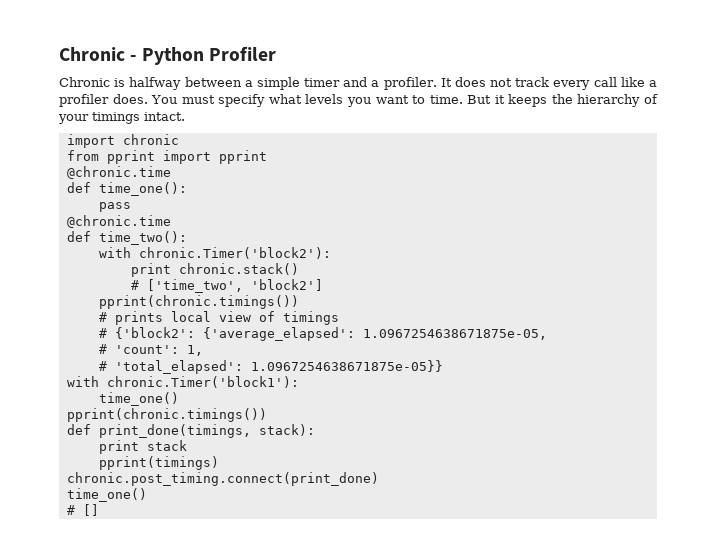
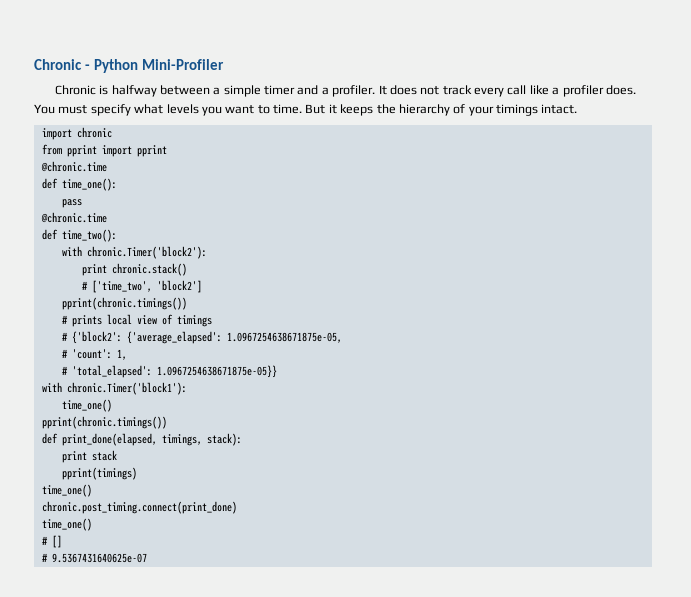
- Chronic - Python Profiler
+ Chronic - Python Mini-Profiler
- def print_done(timings, stack):
+ def print_done(elapsed, timings, stack):
  pprint(timings)
+ time_one()
+ # 9.5367431640625e-07

